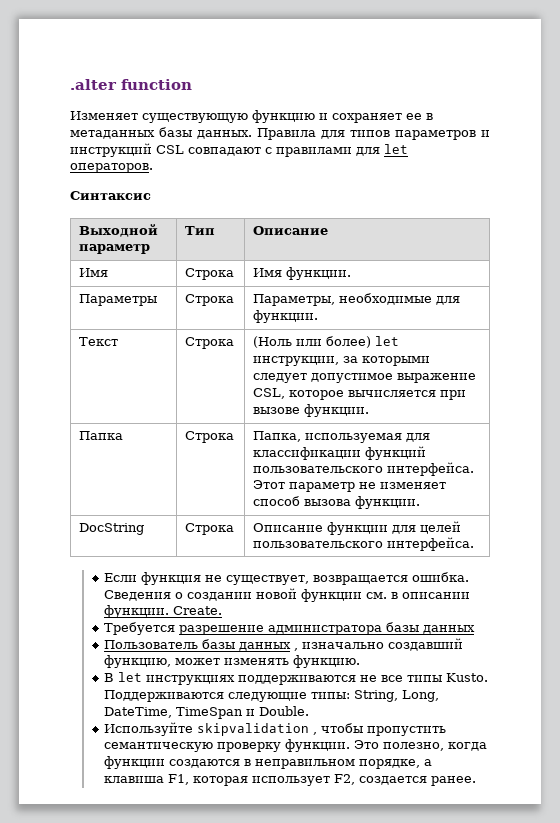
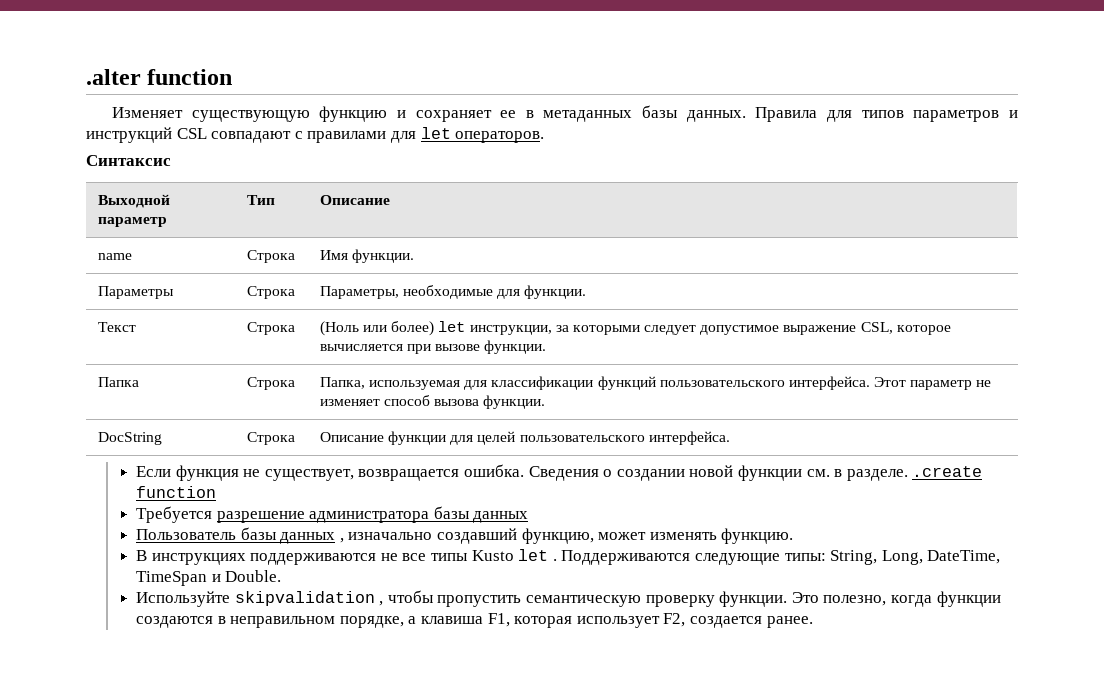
- Имя | Строка | Имя функции.
+ name | Строка | Имя функции.
- Сведения о создании новой функции см. в описании функции. Create.
+ Сведения о создании новой функции см. в разделе. .create function
- В let инструкциях поддерживаются не все типы Kusto.
+ В инструкциях поддерживаются не все типы Kusto let .

